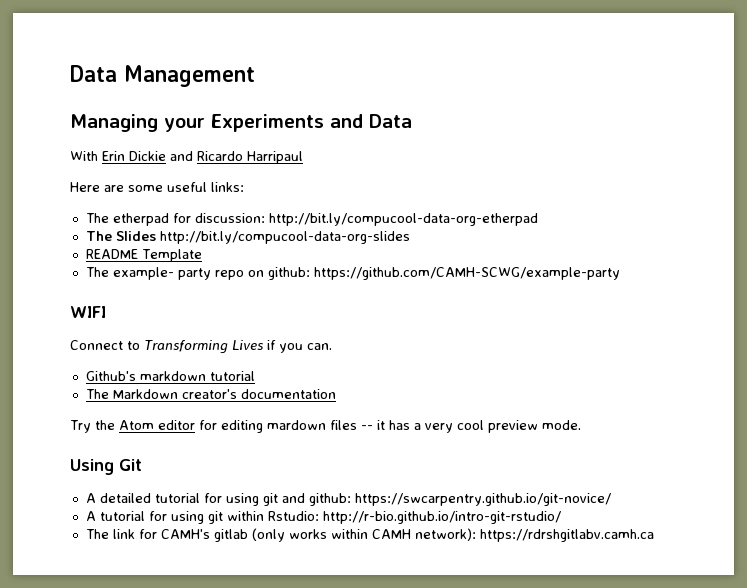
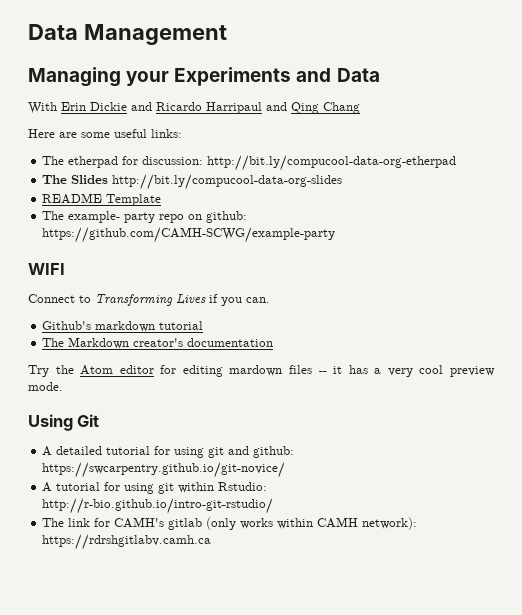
- With Erin Dickie and Ricardo Harripaul
+ With Erin Dickie and Ricardo Harripaul and Qing Chang

